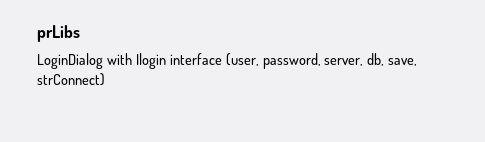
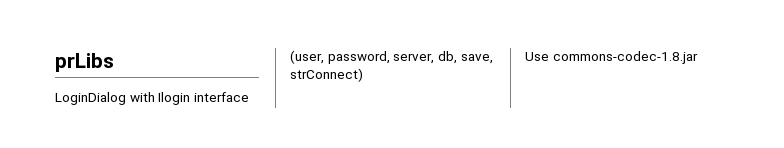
+ Use commons-codec-1.8.jar

